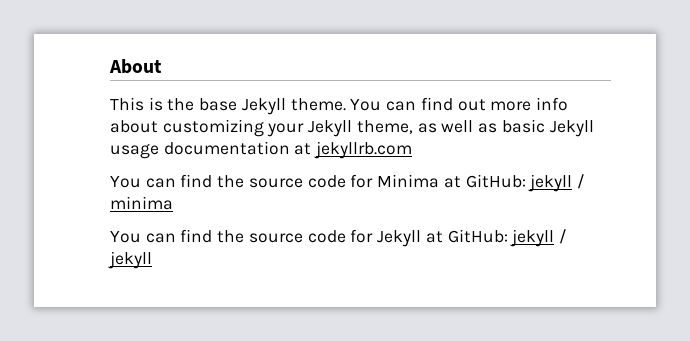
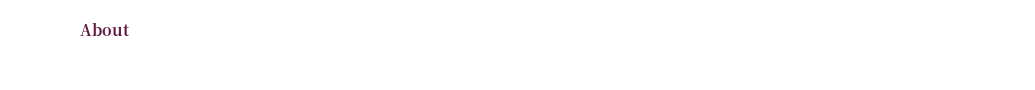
- This is the base Jekyll theme. You can find out more info about customizing your Jekyll theme, as well as basic Jekyll usage documentation at jekyllrb.com
- You can find the source code for Minima at GitHub: jekyll / minima
- You can find the source code for Jekyll at GitHub: jekyll / jekyll

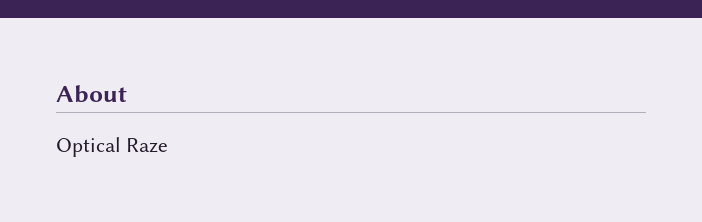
+ Optical Raze

